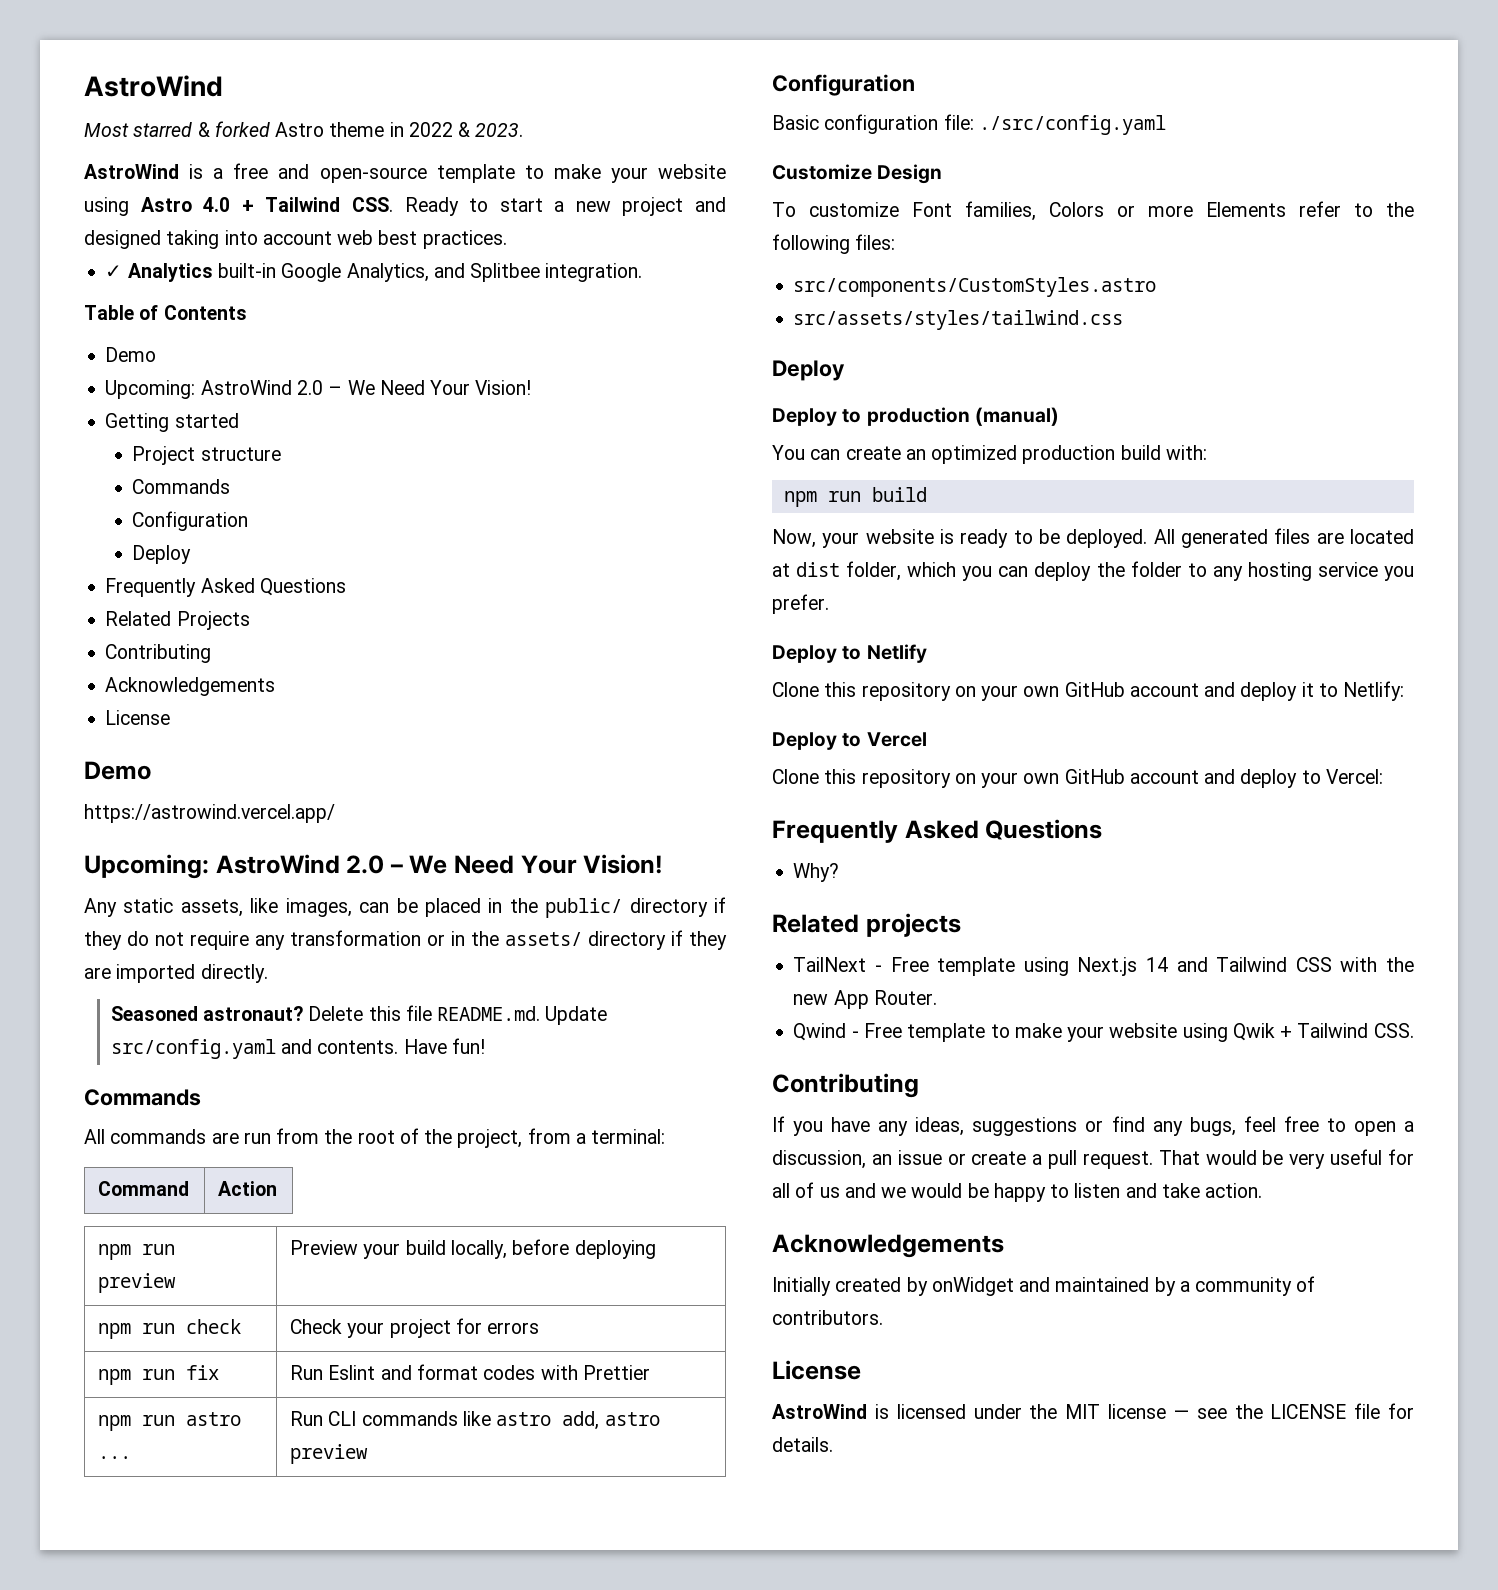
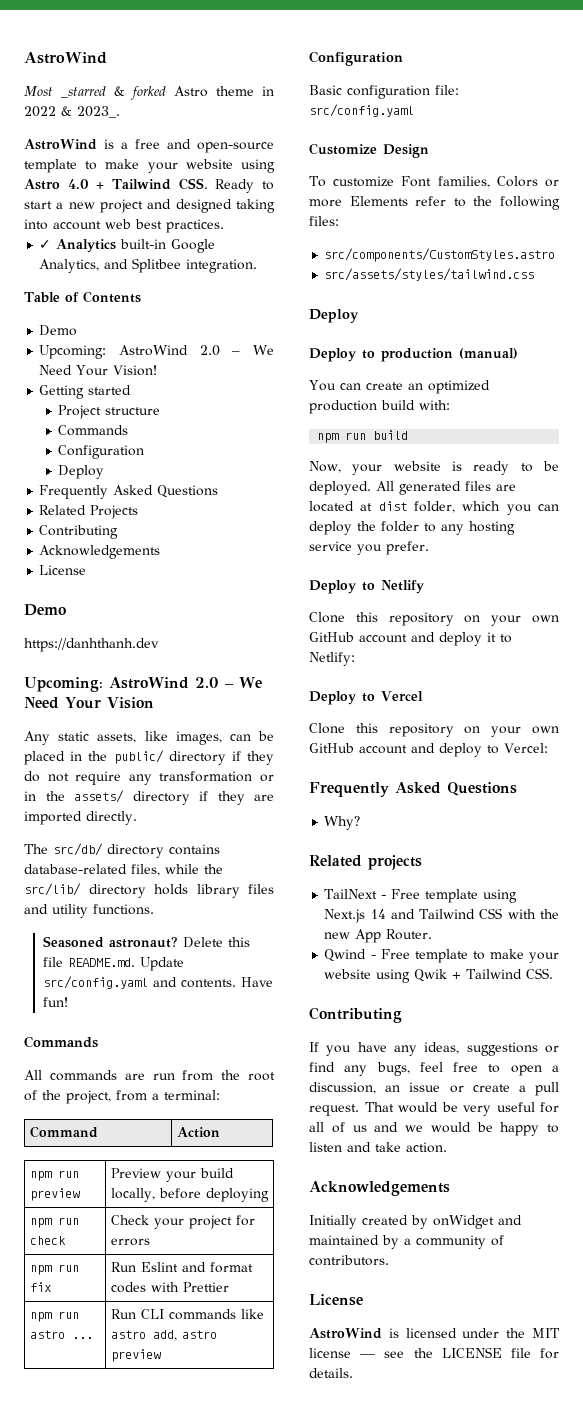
- Most starred & forked Astro theme in 2022 & 2023.
+ Most _starred & forked Astro theme in 2022 & 2023_.
- https://astrowind.vercel.app/
- Upcoming: AstroWind 2.0 – We Need Your Vision!
+ https://danhthanh.dev
+ Upcoming: AstroWind 2.0 – We Need Your Vision
+ The src/db/ directory contains database-related files, while the src/lib/ directory holds library files and utility functions.
- Basic configuration file: ./src/config.yaml
+ Basic configuration file: src/config.yaml

